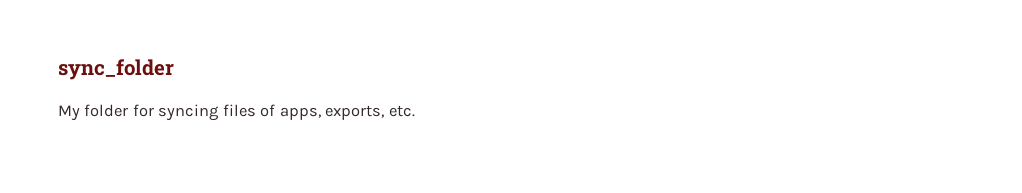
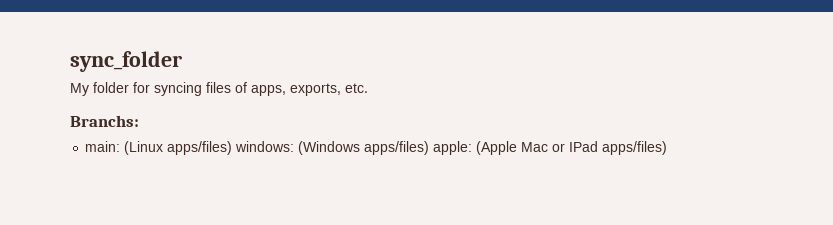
+ Branchs:
+ main: (Linux apps/files) windows: (Windows apps/files) apple: (Apple Mac or IPad apps/files)

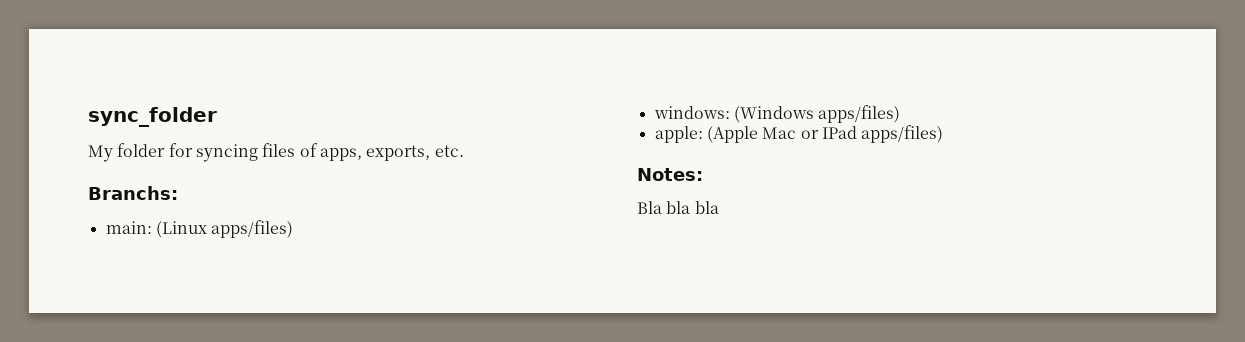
- main: (Linux apps/files) windows: (Windows apps/files) apple: (Apple Mac or IPad apps/files)
+ main: (Linux apps/files)
+ windows: (Windows apps/files)
+ apple: (Apple Mac or IPad apps/files)
+ Notes:
+ Bla bla bla

